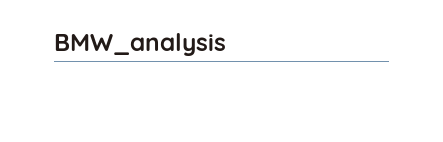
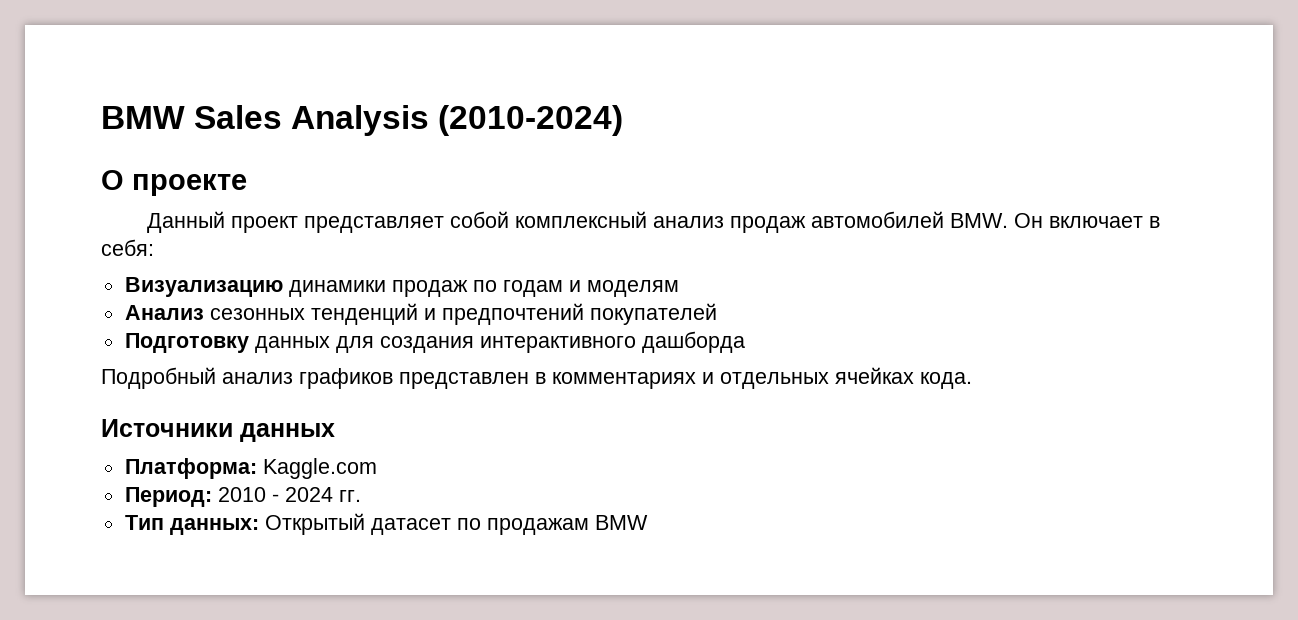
- BMW_analysis
+ BMW Sales Analysis (2010-2024)
+ О проекте
+ Данный проект представляет собой комплексный анализ продаж автомобилей BMW. Он включает в себя:
+ Визуализацию динамики продаж по годам и моделям
+ Анализ сезонных тенденций и предпочтений покупателей
+ Подготовку данных для создания интерактивного дашборда
+ Подробный анализ графиков представлен в комментариях и отдельных ячейках кода.
+ Источники данных
+ Платформа: Kaggle.com
+ Период: 2010 - 2024 гг.
+ Тип данных: Открытый датасет по продажам BMW

